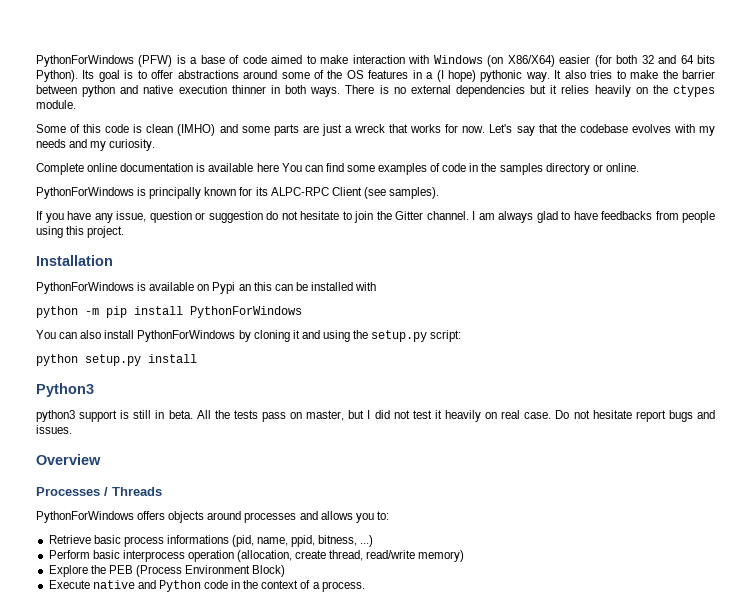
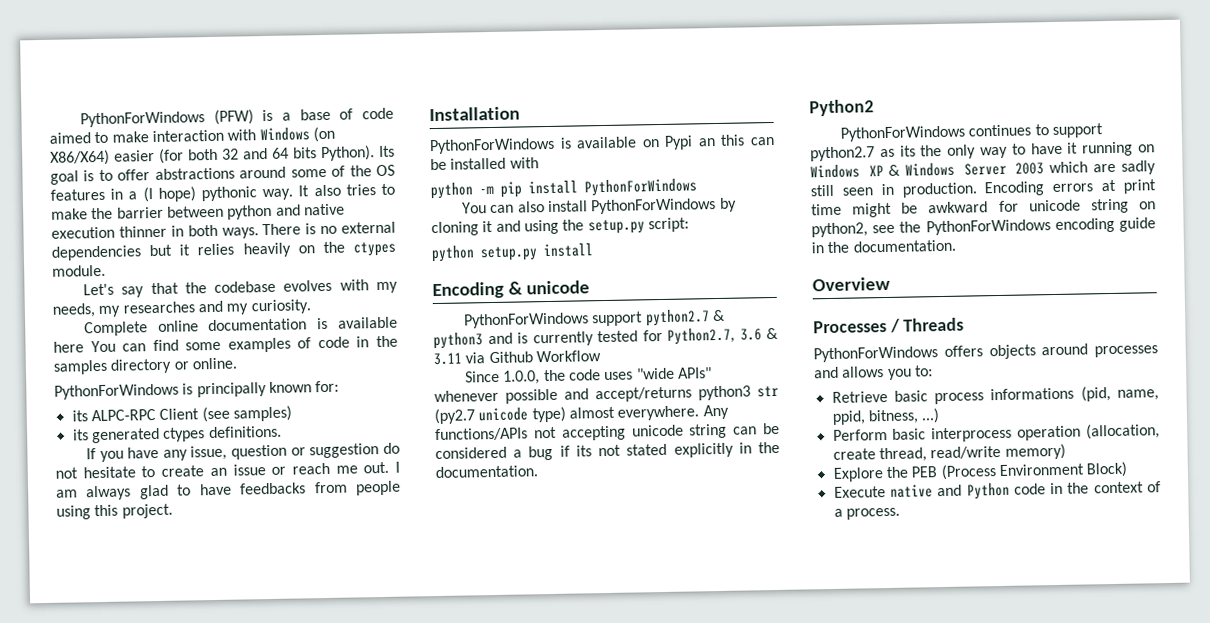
- Some of this code is clean (IMHO) and some parts are just a wreck that works for now. Let's say that the codebase evolves with my needs and my curiosity.
+ Let's say that the codebase evolves with my needs, my researches and my curiosity.
- PythonForWindows is principally known for its ALPC-RPC Client (see samples).
+ PythonForWindows is principally known for:
+ its ALPC-RPC Client (see samples)
+ its generated ctypes definitions.
- If you have any issue, question or suggestion do not hesitate to join the Gitter channel.
+ If you have any issue, question or suggestion do not hesitate to create an issue or reach me out.
- Python3
- python3 support is still in beta. All the tests pass on master, but I did not test it heavily on real case. Do not hesitate report bugs and issues.
+ Encoding & unicode
+ PythonForWindows support python2.7 & python3 and is currently tested for Python2.7, 3.6 & 3.11 via Github Workflow
+ Since 1.0.0, the code uses "wide APIs" whenever possible and accept/returns python3 str (py2.7 unicode type) almost everywhere. Any functions/APIs not accepting unicode string can be considered a bug if its not stated explicitly in the documentation.
+ Python2
+ PythonForWindows continues to support python2.7 as its the only way to have it running on Windows XP & Windows Server 2003 which are sadly still seen in production. Encoding errors at print time might be awkward for unicode string on python2, see the PythonForWindows encoding guide in the documentation.

